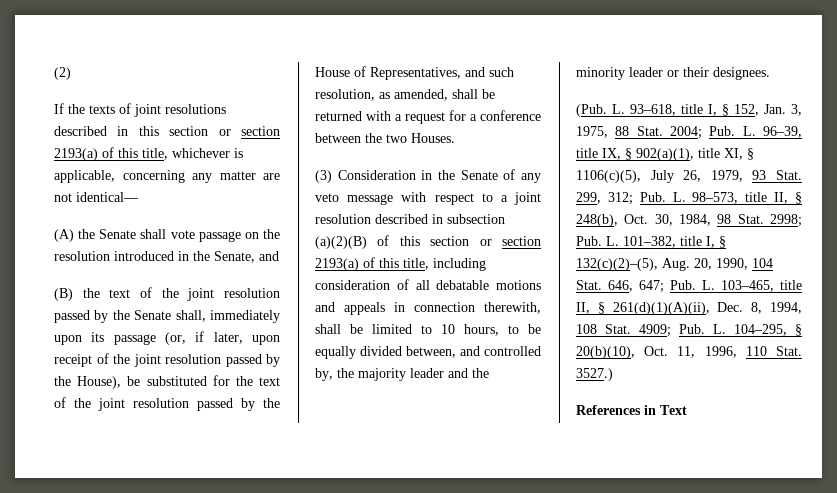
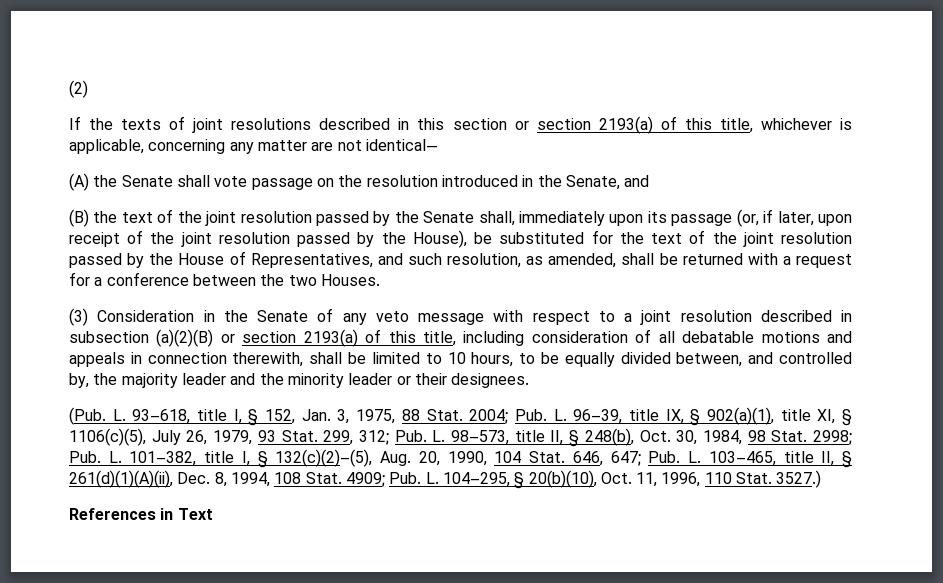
- (3) Consideration in the Senate of any veto message with respect to a joint resolution described in subsection (a)(2)(B) of this section or section 2193(a) of this title, including consideration of all debatable motions and appeals in connection therewith, shall be limited to 10 hours, to be equally divided between, and controlled by, the majority leader and the minority leader or their designees.
+ (3) Consideration in the Senate of any veto message with respect to a joint resolution described in subsection (a)(2)(B) or section 2193(a) of this title, including consideration of all debatable motions and appeals in connection therewith, shall be limited to 10 hours, to be equally divided between, and controlled by, the majority leader and the minority leader or their designees.

